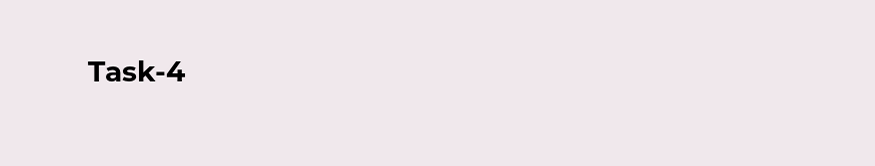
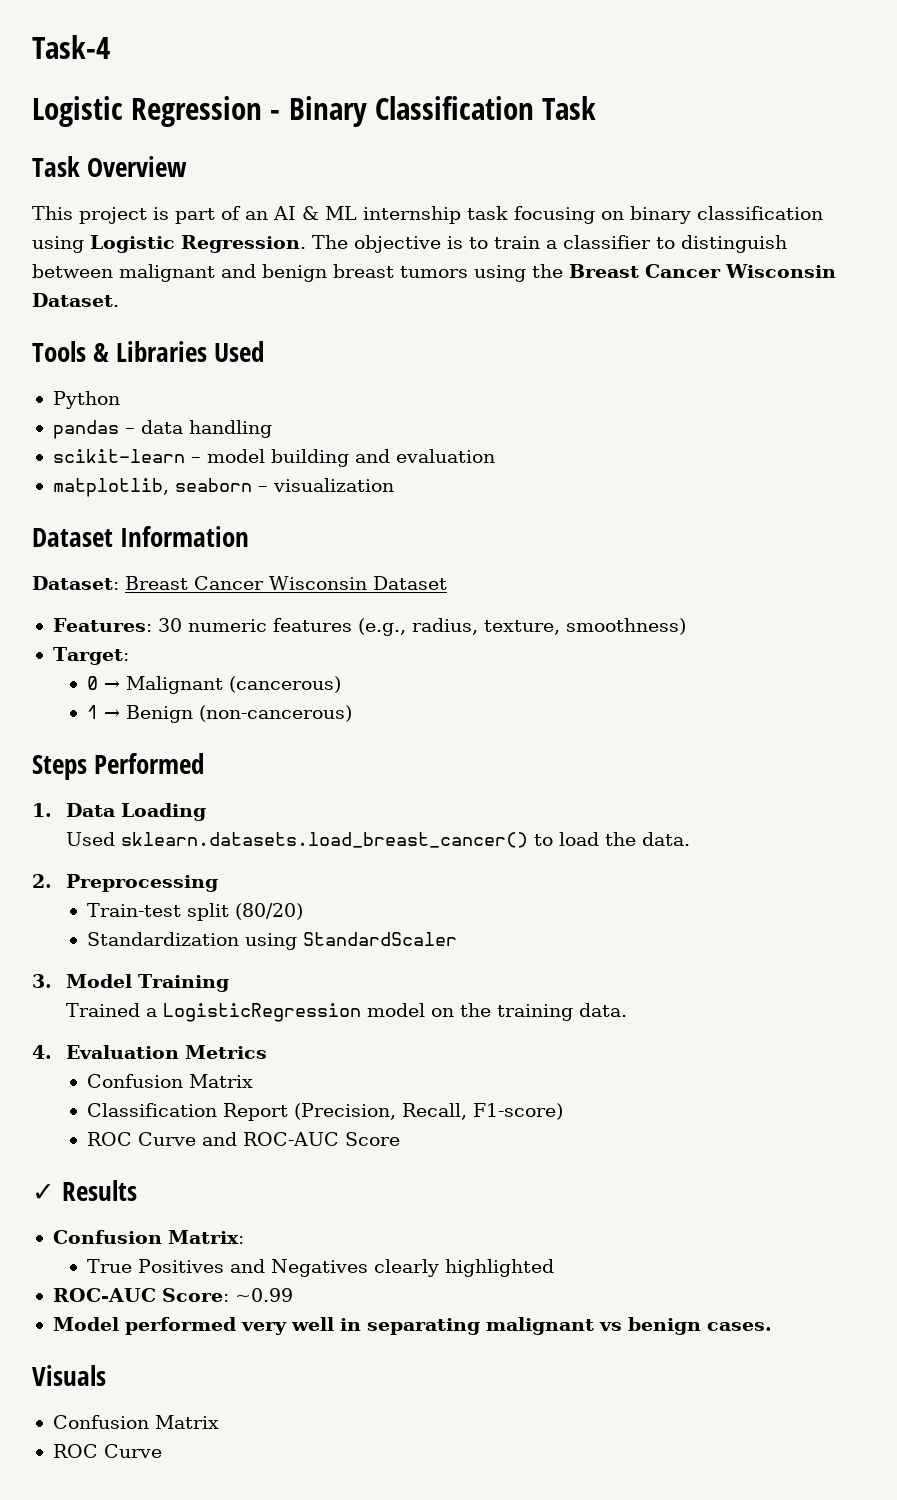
+ Logistic Regression - Binary Classification Task
+ Task Overview
+ This project is part of an AI & ML internship task focusing on binary classification using Logistic Regression. The objective is to train a classifier to distinguish between malignant and benign breast tumors using the Breast Cancer Wisconsin Dataset.
+ Tools & Libraries Used
+ Python
+ pandas – data handling
+ scikit-learn – model building and evaluation
+ matplotlib, seaborn – visualization
+ Dataset Information
+ Dataset: Breast Cancer Wisconsin Dataset
+ Features: 30 numeric features (e.g., radius, texture, smoothness)
+ Target:
+ 0 → Malignant (cancerous)
+ 1 → Benign (non-cancerous)
+ Steps Performed
+ 1. Data Loading
+ Used sklearn.datasets.load_breast_cancer() to load the data.
+ 2. Preprocessing
+ Train-test split (80/20)
+ Standardization using StandardScaler
+ 3. Model Training
+ Trained a LogisticRegression model on the training data.
+ 4. Evaluation Metrics
+ Confusion Matrix
+ Classification Report (Precision, Recall, F1-score)
+ ROC Curve and ROC-AUC Score
+ ✓ Results
+ Confusion Matrix:
+ True Positives and Negatives clearly highlighted
+ ROC-AUC Score: ~0.99
+ Model performed very well in separating malignant vs benign cases.
+ Visuals
+ Confusion Matrix
+ ROC Curve

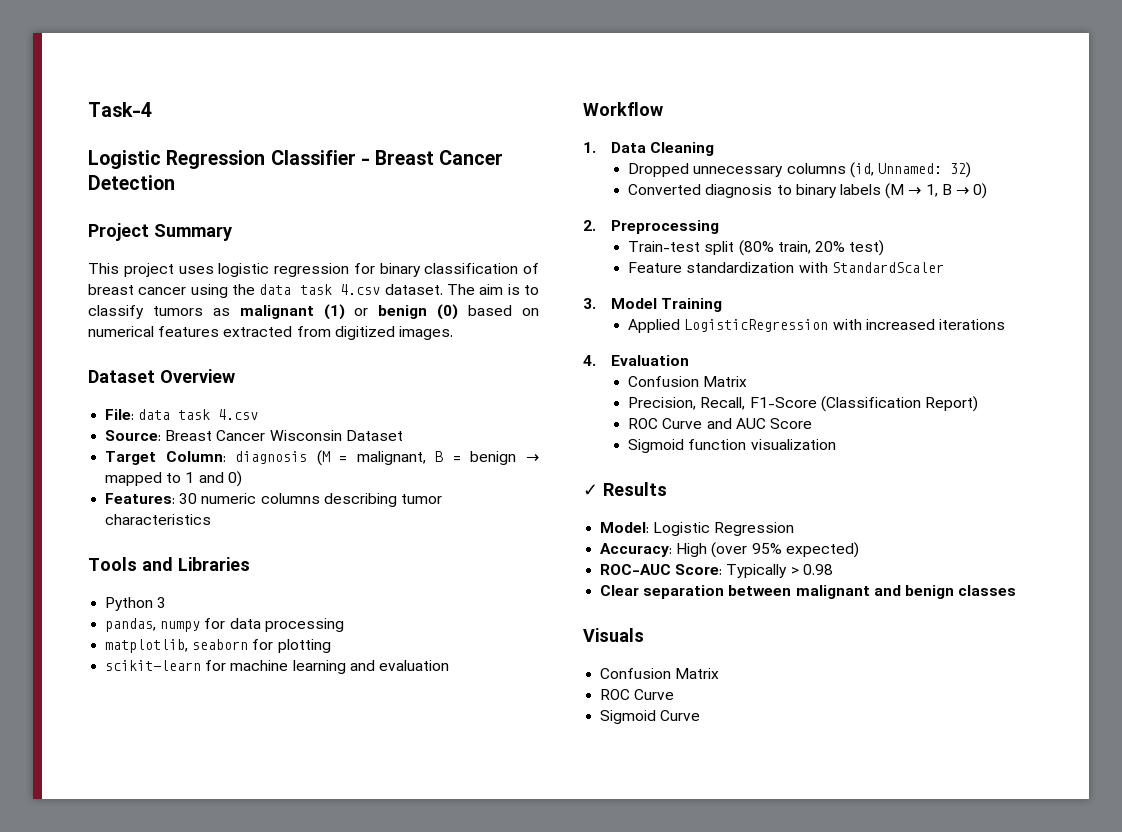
- Logistic Regression - Binary Classification Task
- Task Overview
- This project is part of an AI & ML internship task focusing on binary classification using Logistic Regression. The objective is to train a classifier to distinguish between malignant and benign breast tumors using the Breast Cancer Wisconsin Dataset.
- Tools & Libraries Used
- Python
- pandas – data handling
- scikit-learn – model building and evaluation
- matplotlib, seaborn – visualization
- Dataset Information
- Dataset: Breast Cancer Wisconsin Dataset
- Features: 30 numeric features (e.g., radius, texture, smoothness)
- Target:
- 0 → Malignant (cancerous)
- 1 → Benign (non-cancerous)
- Steps Performed
- 1. Data Loading
- Used sklearn.datasets.load_breast_cancer() to load the data.
+ Logistic Regression Classifier - Breast Cancer Detection
+ Project Summary
+ This project uses logistic regression for binary classification of breast cancer using the data task 4.csv dataset. The aim is to classify tumors as malignant (1) or benign (0) based on numerical features extracted from digitized images.
+ Dataset Overview
+ File: data task 4.csv
+ Source: Breast Cancer Wisconsin Dataset
+ Target Column: diagnosis (M = malignant, B = benign → mapped to 1 and 0)
+ Features: 30 numeric columns describing tumor characteristics
+ Tools and Libraries
+ Python 3
+ pandas, numpy for data processing
+ matplotlib, seaborn for plotting
+ scikit-learn for machine learning and evaluation
+ Workflow
+ 1. Data Cleaning
+ Dropped unnecessary columns (id, Unnamed: 32)
+ Converted diagnosis to binary labels (M → 1, B → 0)
  2. Preprocessing
- Train-test split (80/20)
- Standardization using StandardScaler
+ Train-test split (80% train, 20% test)
+ Feature standardization with StandardScaler
  3. Model Training
- Trained a LogisticRegression model on the training data.
+ Applied LogisticRegression with increased iterations
- 4. Evaluation Metrics
+ 4. Evaluation
  Confusion Matrix
- Classification Report (Precision, Recall, F1-score)
+ Precision, Recall, F1-Score (Classification Report)
- ROC Curve and ROC-AUC Score
+ ROC Curve and AUC Score
+ Sigmoid function visualization
- Confusion Matrix:
- True Positives and Negatives clearly highlighted
- ROC-AUC Score: ~0.99
- Model performed very well in separating malignant vs benign cases.
+ Model: Logistic Regression
+ Accuracy: High (over 95% expected)
+ ROC-AUC Score: Typically > 0.98
+ Clear separation between malignant and benign classes
+ Sigmoid Curve

